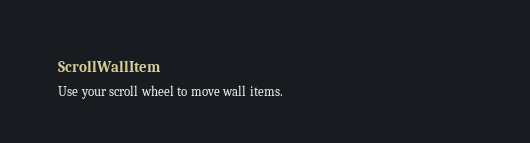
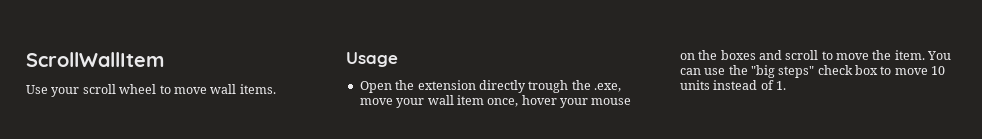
+ Usage
+ Open the extension directly trough the .exe, move your wall item once, hover your mouse on the boxes and scroll to move the item. You can use the "big steps" check box to move 10 units instead of 1.

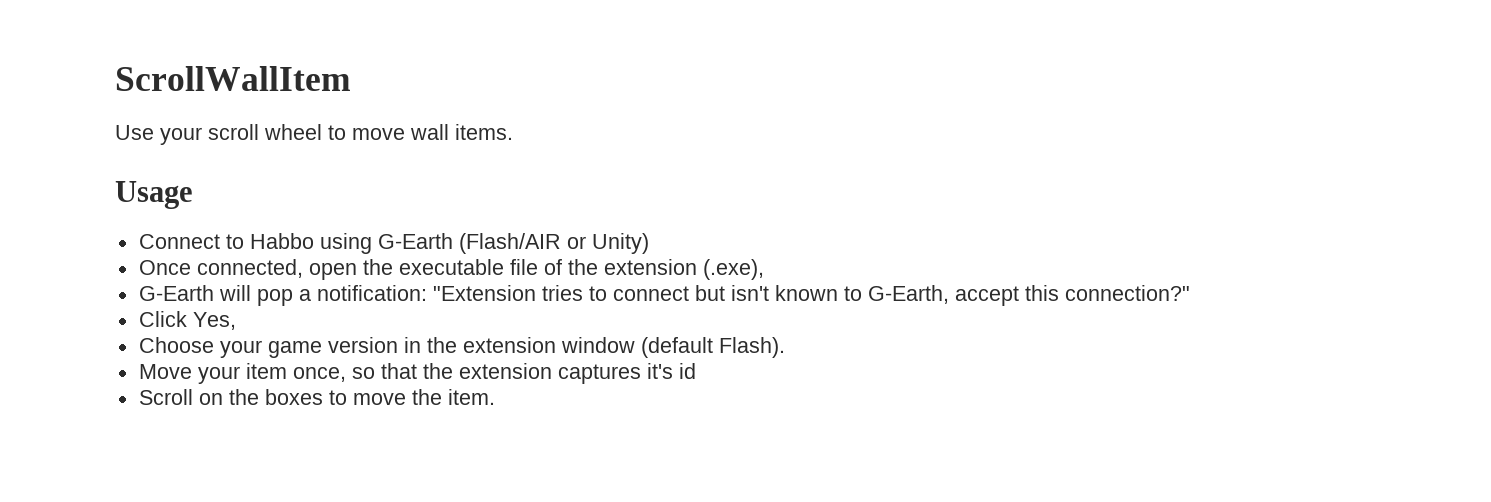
- Open the extension directly trough the .exe, move your wall item once, hover your mouse on the boxes and scroll to move the item. You can use the "big steps" check box to move 10 units instead of 1.
+ Connect to Habbo using G-Earth (Flash/AIR or Unity)
+ Once connected, open the executable file of the extension (.exe),
+ G-Earth will pop a notification: "Extension tries to connect but isn't known to G-Earth, accept this connection?"
+ Click Yes,
+ Choose your game version in the extension window (default Flash).
+ Move your item once, so that the extension captures it's id
+ Scroll on the boxes to move the item.

